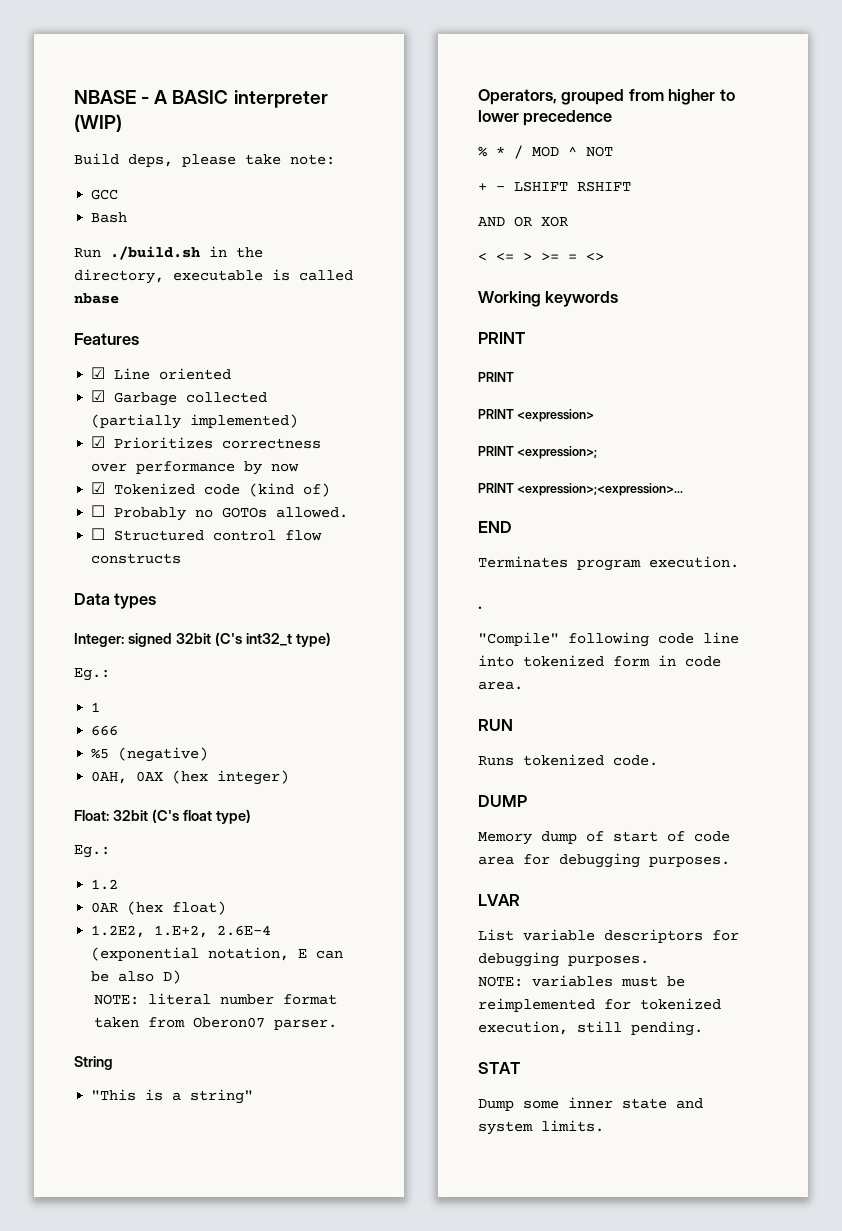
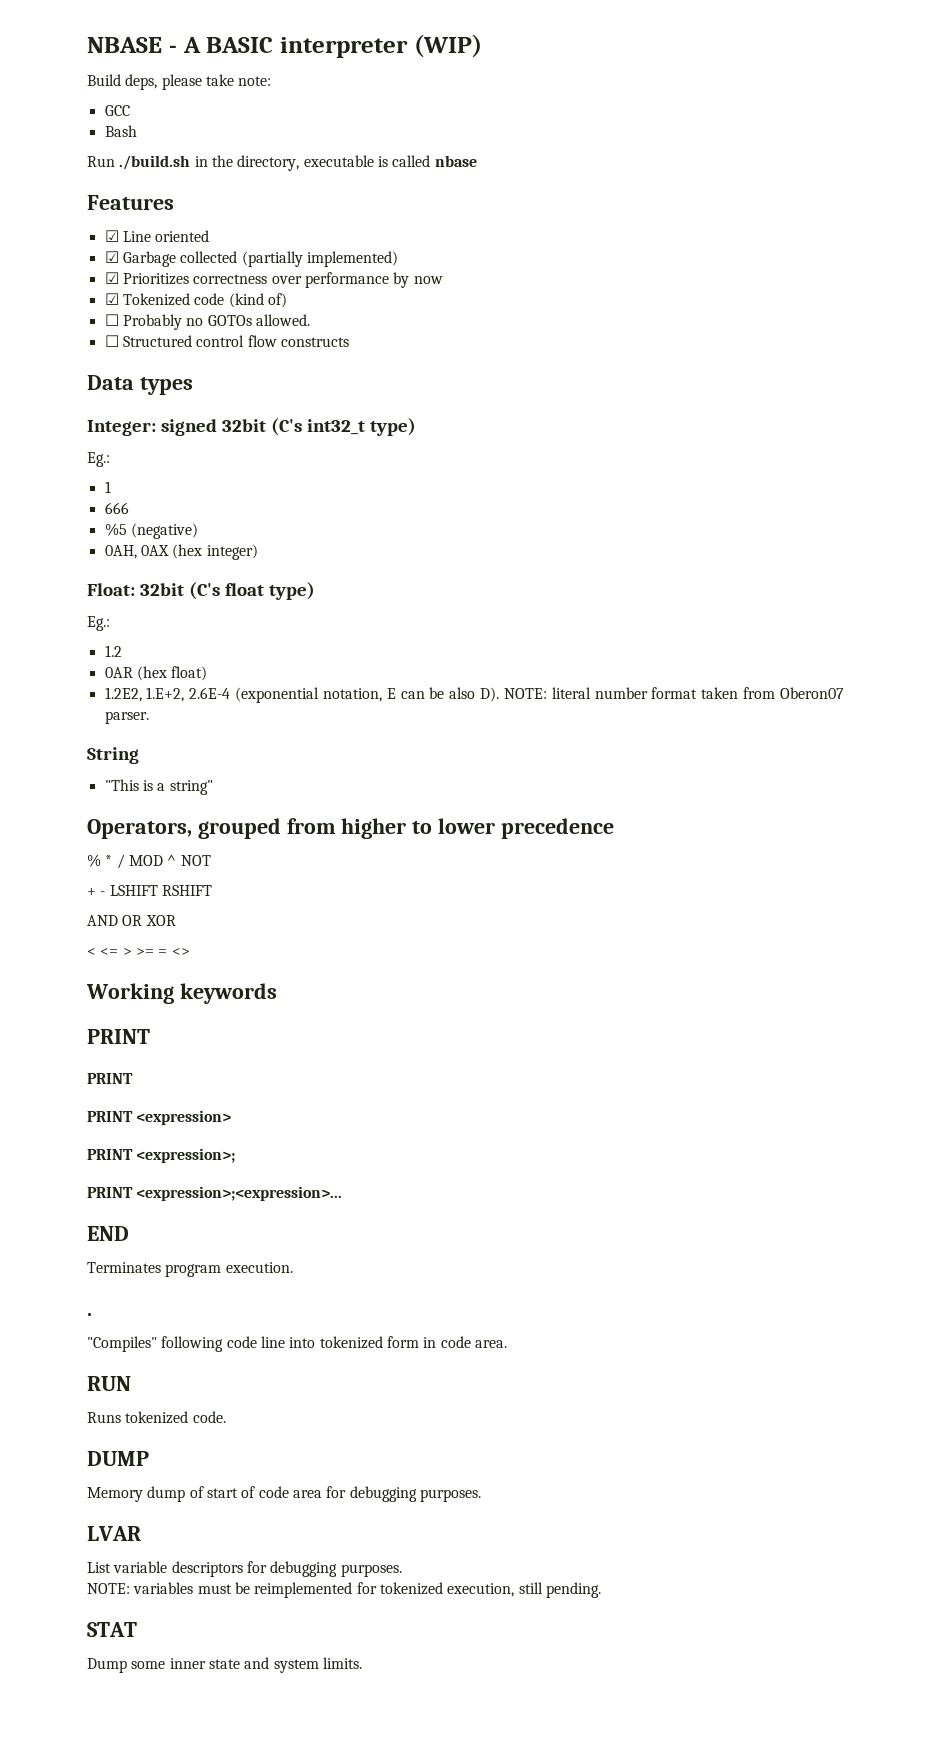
- 1.2E2, 1.E+2, 2.6E-4 (exponential notation, E can be also D)
- NOTE: literal number format taken from Oberon07 parser.
+ 1.2E2, 1.E+2, 2.6E-4 (exponential notation, E can be also D). NOTE: literal number format taken from Oberon07 parser.
- "Compile" following code line into tokenized form in code area.
+ "Compiles" following code line into tokenized form in code area.

